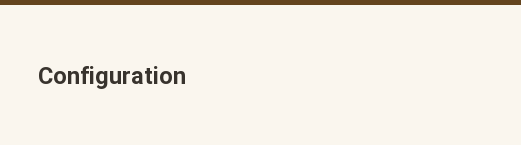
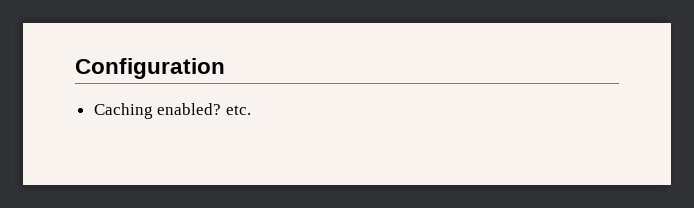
+ Caching enabled? etc.

